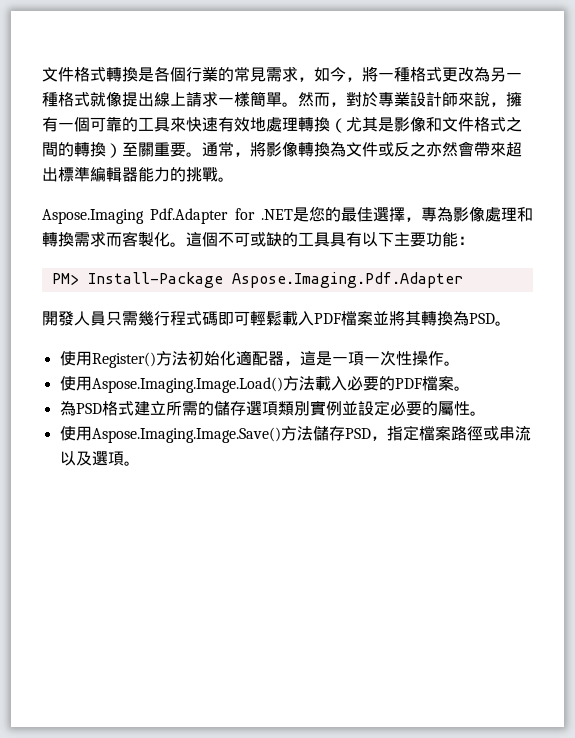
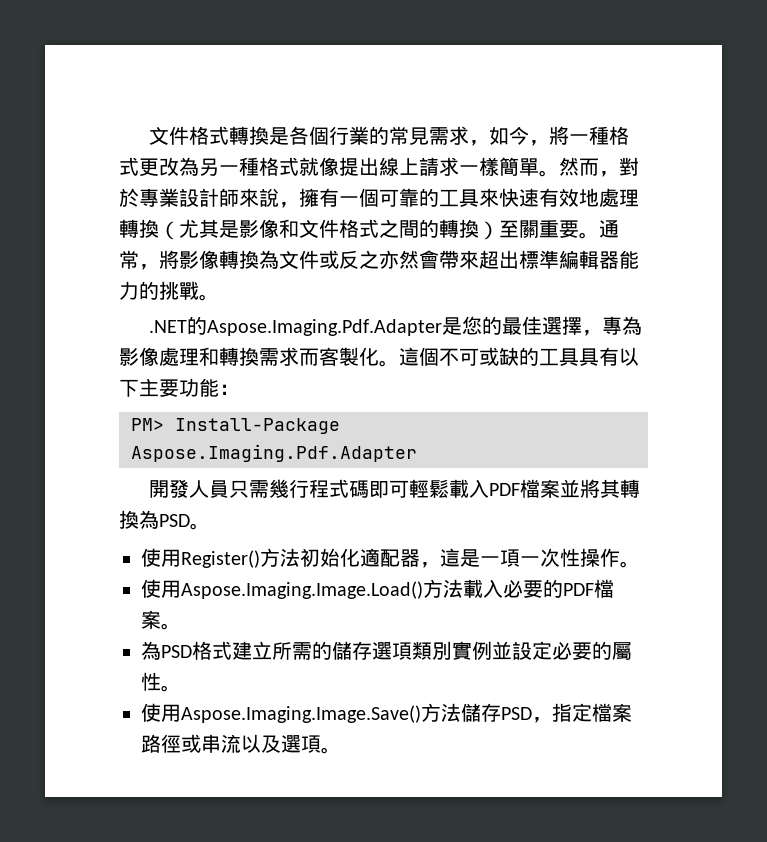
- Aspose.Imaging Pdf.Adapter for .NET是您的最佳選擇，專為影像處理和轉換需求而客製化。
+ .NET的Aspose.Imaging.Pdf.Adapter是您的最佳選擇，專為影像處理和轉換需求而客製化。

